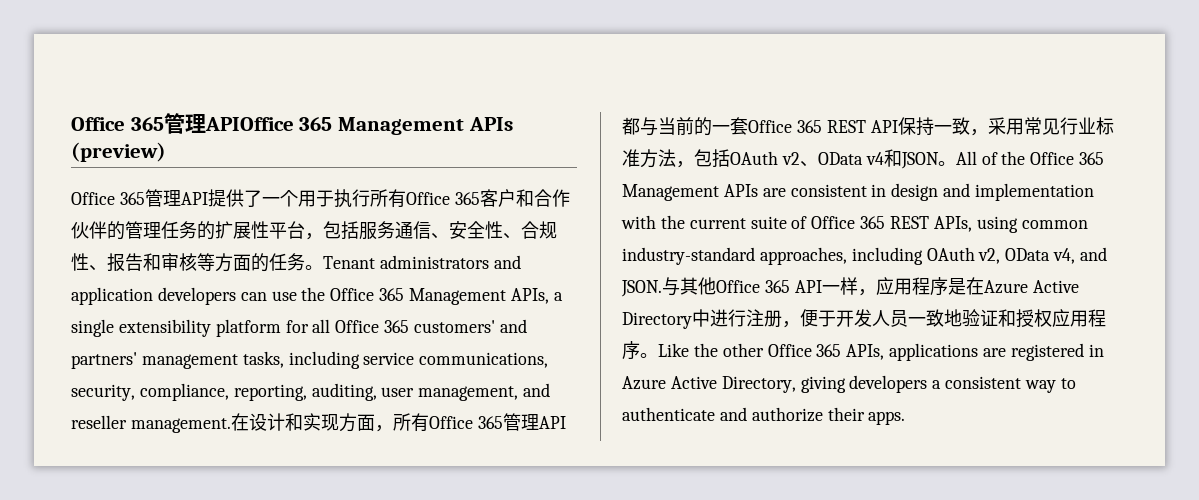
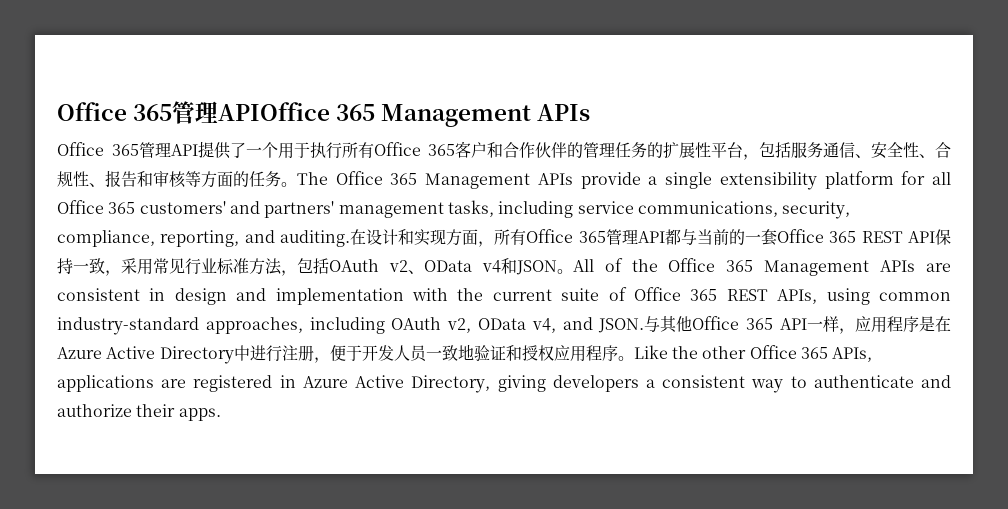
- Office 365管理APIOffice 365 Management APIs (preview)
+ Office 365管理APIOffice 365 Management APIs
- Tenant administrators and application developers can use the Office 365 Management APIs, a single extensibility platform for all Office 365 customers' and partners' management tasks, including service communications, security, compliance, reporting, auditing, user management, and reseller management.
+ The Office 365 Management APIs provide a single extensibility platform for all Office 365 customers' and partners' management tasks, including service communications, security, compliance, reporting, and auditing.

